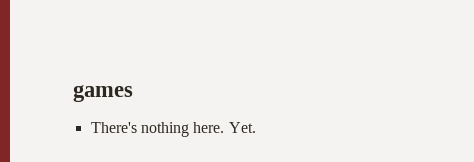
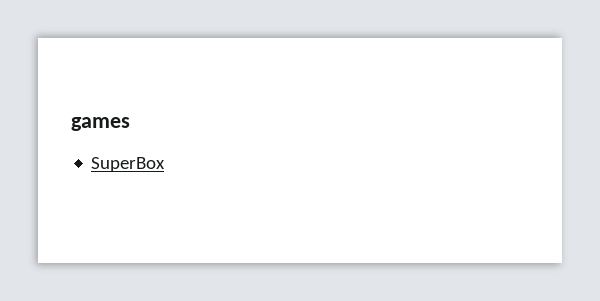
- There's nothing here. Yet.
+ SuperBox

